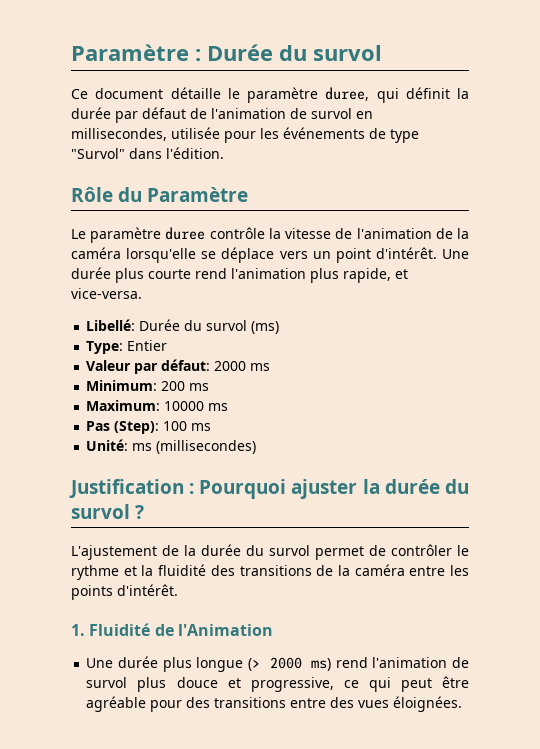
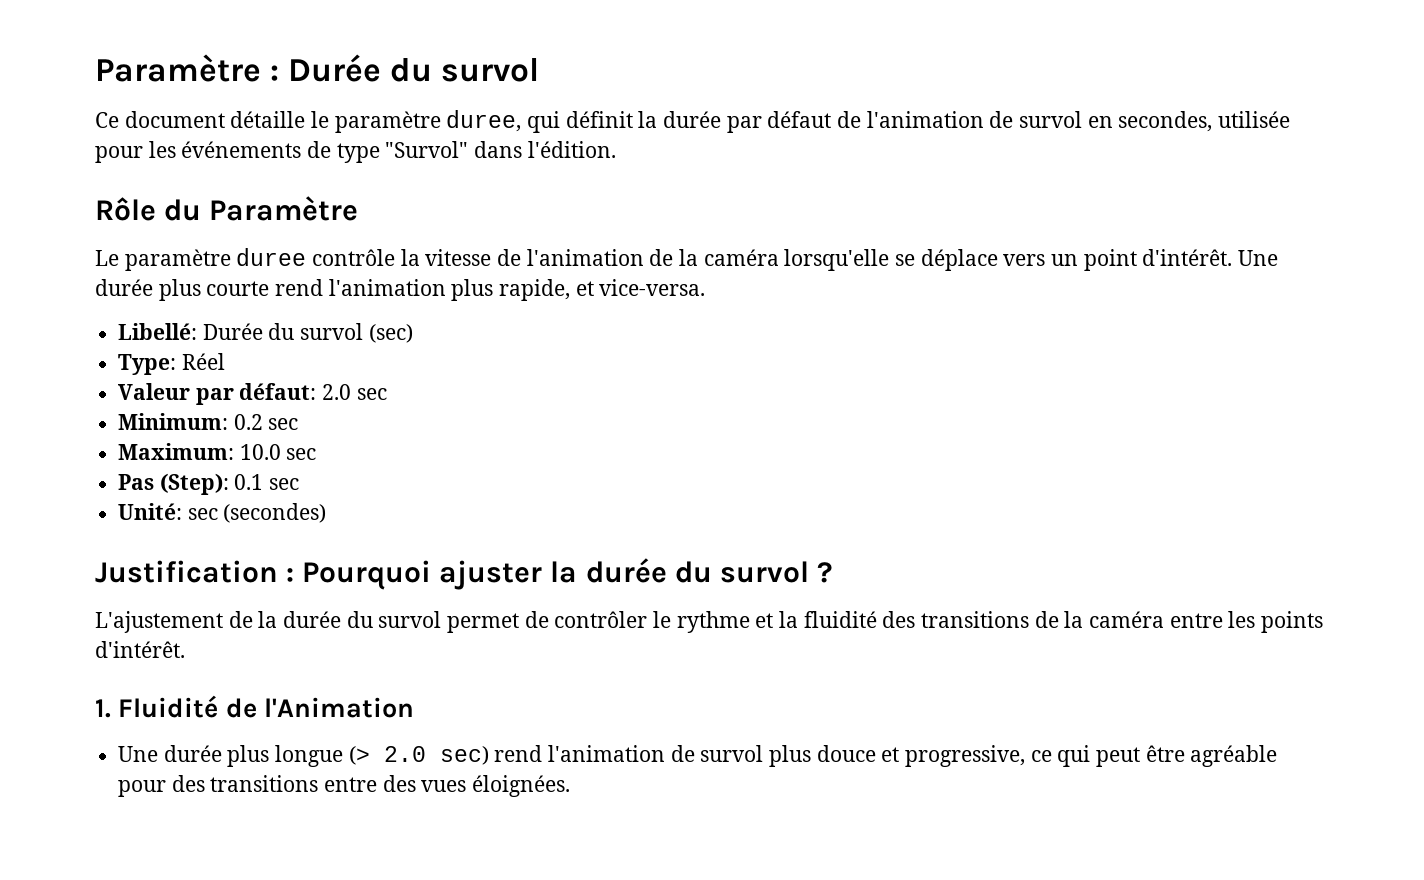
- Ce document détaille le paramètre duree, qui définit la durée par défaut de l'animation de survol en millisecondes, utilisée pour les événements de type "Survol" dans l'édition.
+ Ce document détaille le paramètre duree, qui définit la durée par défaut de l'animation de survol en secondes, utilisée pour les événements de type "Survol" dans l'édition.
- Libellé: Durée du survol (ms)
+ Libellé: Durée du survol (sec)
- Type: Entier
+ Type: Réel
- Valeur par défaut: 2000 ms
+ Valeur par défaut: 2.0 sec
- Minimum: 200 ms
+ Minimum: 0.2 sec
- Maximum: 10000 ms
+ Maximum: 10.0 sec
- Pas (Step): 100 ms
+ Pas (Step): 0.1 sec
- Unité: ms (millisecondes)
+ Unité: sec (secondes)
- Une durée plus longue (> 2000 ms) rend l'animation de survol plus douce et progressive, ce qui peut être agréable pour des transitions entre des vues éloignées.
+ Une durée plus longue (> 2.0 sec) rend l'animation de survol plus douce et progressive, ce qui peut être agréable pour des transitions entre des vues éloignées.

